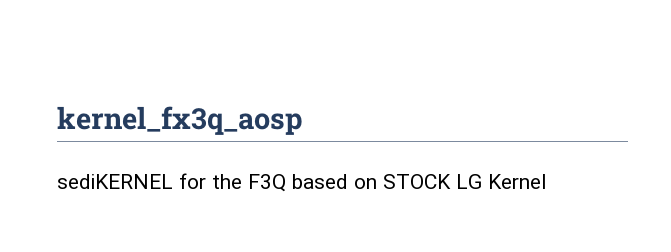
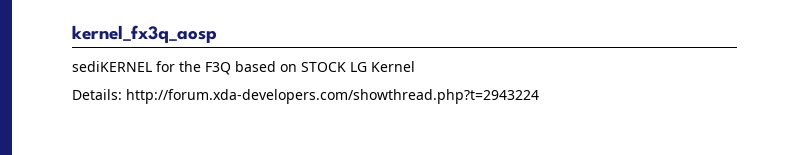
+ Details: http://forum.xda-developers.com/showthread.php?t=2943224

